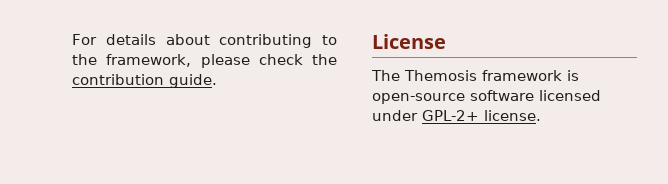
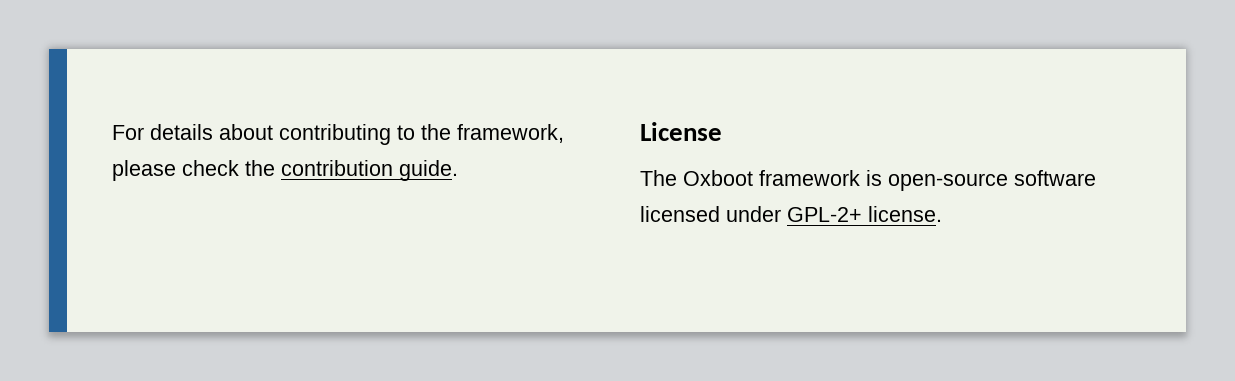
- The Themosis framework is open-source software licensed under GPL-2+ license.
+ The Oxboot framework is open-source software licensed under GPL-2+ license.

